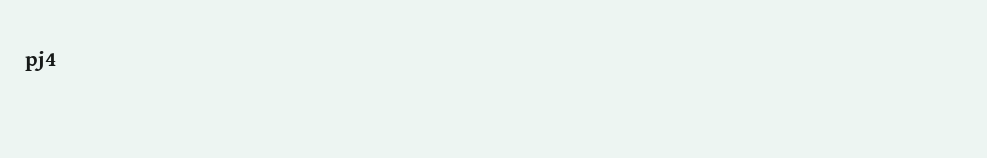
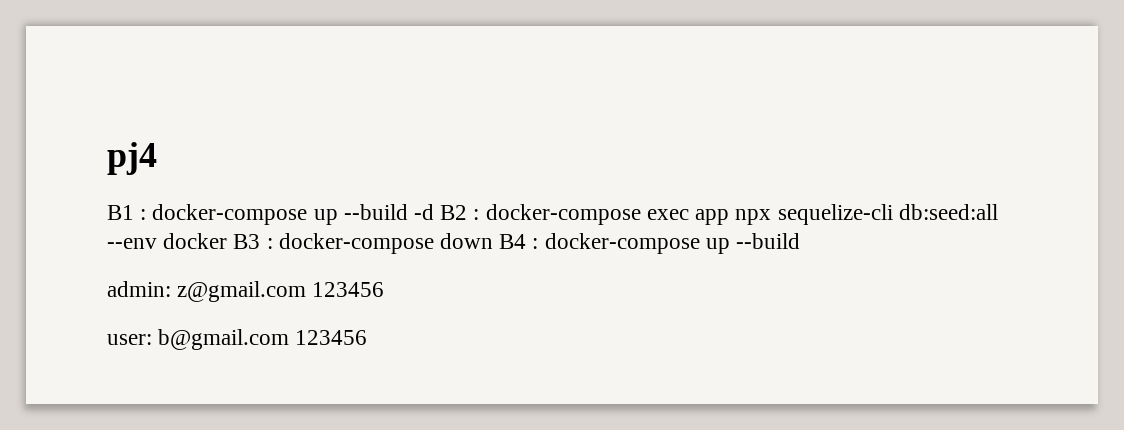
+ B1 : docker-compose up --build -d B2 : docker-compose exec app npx sequelize-cli db:seed:all --env docker B3 : docker-compose down B4 : docker-compose up --build
+ admin: z@gmail.com 123456
+ user: b@gmail.com 123456

